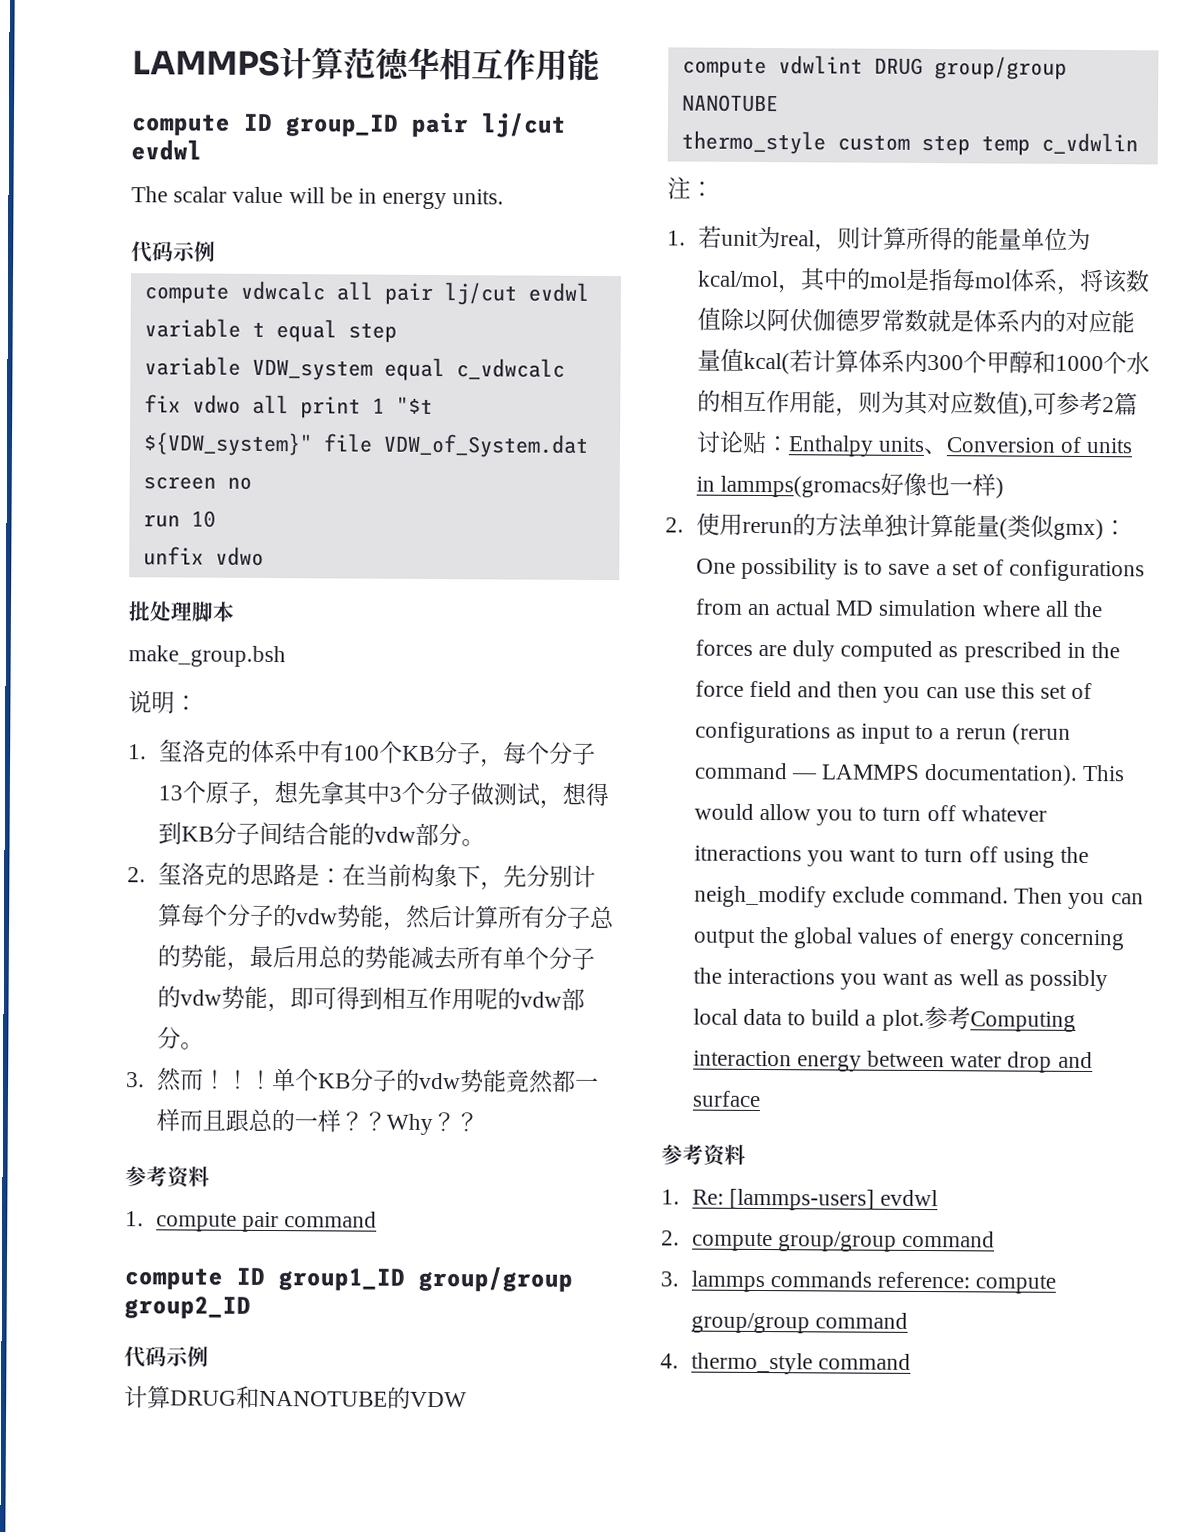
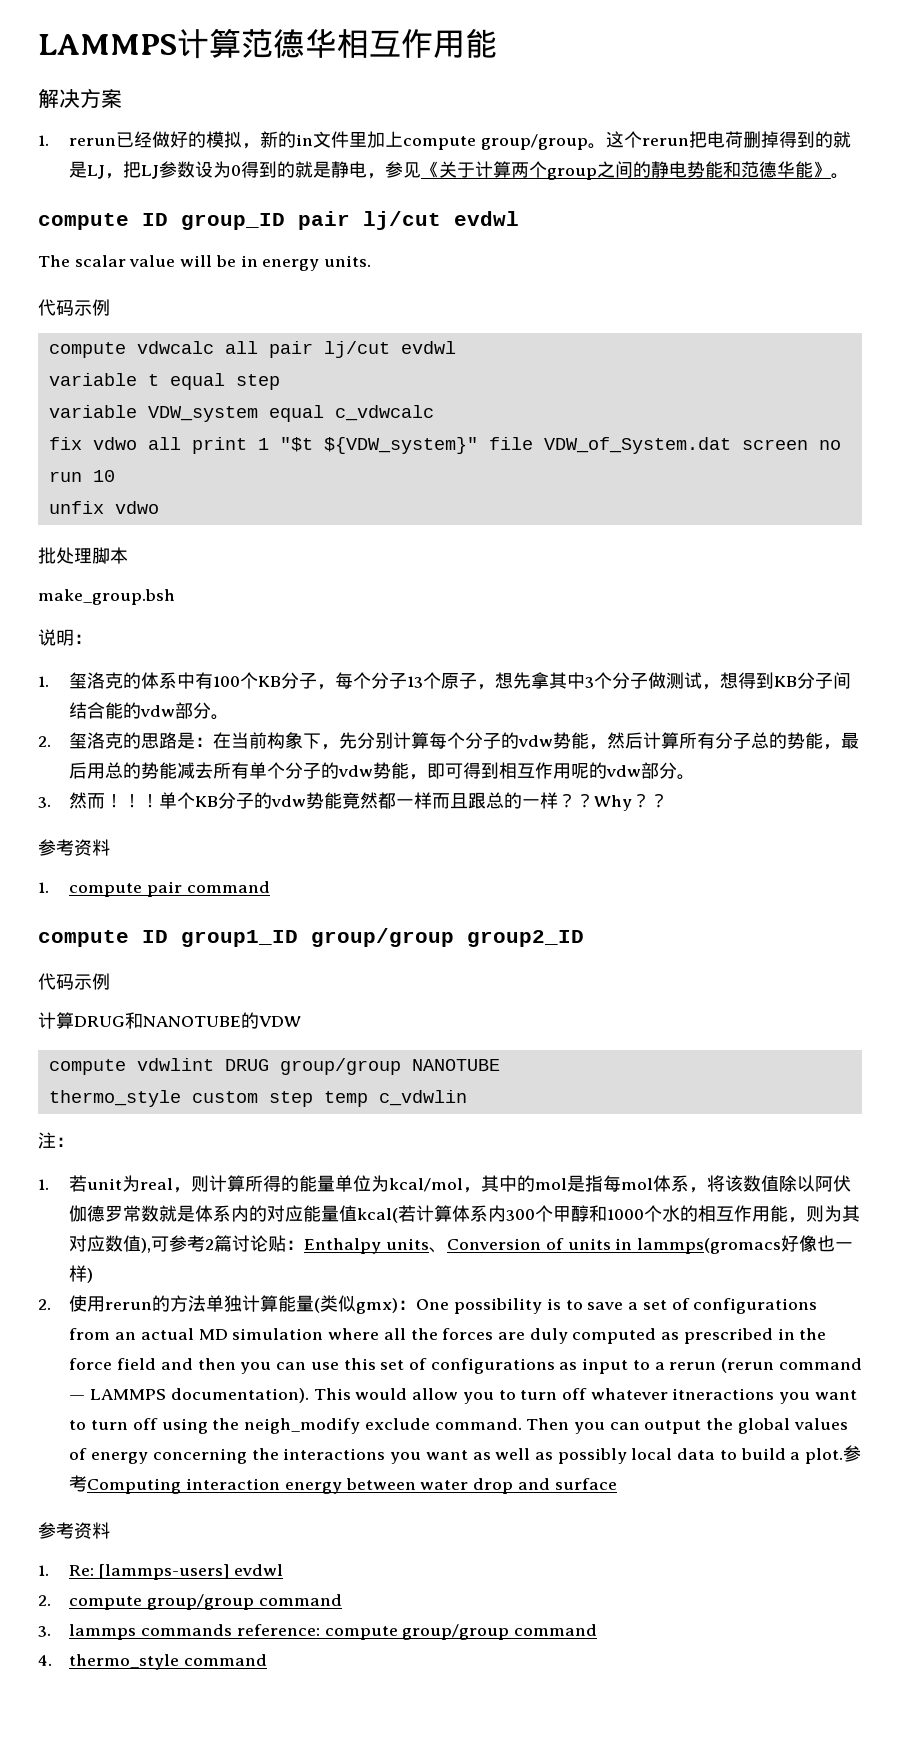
+ 解决方案
+ 1. rerun已经做好的模拟，新的in文件里加上compute group/group。这个rerun把电荷删掉得到的就是LJ，把LJ参数设为0得到的就是静电，参见《关于计算两个group之间的静电势能和范德华能》。

